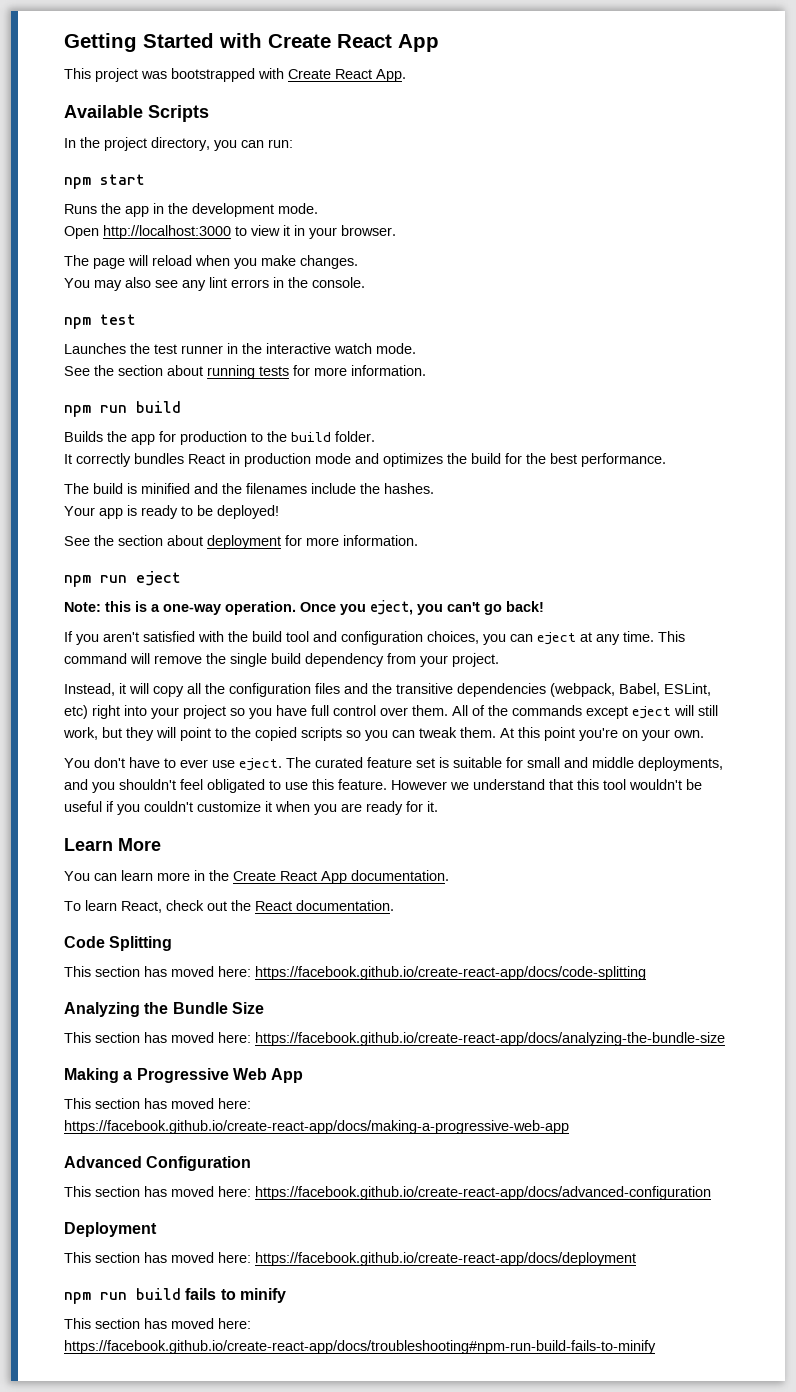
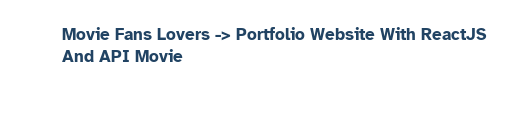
- Getting Started with Create React App
- This project was bootstrapped with Create React App.
- Available Scripts
- In the project directory, you can run:
- npm start
- Runs the app in the development mode.
- Open http://localhost:3000 to view it in your browser.
- The page will reload when you make changes.
- You may also see any lint errors in the console.
- npm test
- Launches the test runner in the interactive watch mode.
- See the section about running tests for more information.
- npm run build
- Builds the app for production to the build folder.
- It correctly bundles React in production mode and optimizes the build for the best performance.
- The build is minified and the filenames include the hashes.
- Your app is ready to be deployed!
- See the section about deployment for more information.
- npm run eject
- Note: this is a one-way operation. Once you eject, you can't go back!
- If you aren't satisfied with the build tool and configuration choices, you can eject at any time. This command will remove the single build dependency from your project.
- Instead, it will copy all the configuration files and the transitive dependencies (webpack, Babel, ESLint, etc) right into your project so you have full control over them. All of the commands except eject will still work, but they will point to the copied scripts so you can tweak them. At this point you're on your own.
- You don't have to ever use eject. The curated feature set is suitable for small and middle deployments, and you shouldn't feel obligated to use this feature. However we understand that this tool wouldn't be useful if you couldn't customize it when you are ready for it.
- Learn More
- You can learn more in the Create React App documentation.
- To learn React, check out the React documentation.
- Code Splitting
- This section has moved here: https://facebook.github.io/create-react-app/docs/code-splitting
- Analyzing the Bundle Size
- This section has moved here: https://facebook.github.io/create-react-app/docs/analyzing-the-bundle-size
- Making a Progressive Web App
- This section has moved here: https://facebook.github.io/create-react-app/docs/making-a-progressive-web-app
- Advanced Configuration
- This section has moved here: https://facebook.github.io/create-react-app/docs/advanced-configuration
- Deployment
- This section has moved here: https://facebook.github.io/create-react-app/docs/deployment
- npm run build fails to minify
- This section has moved here: https://facebook.github.io/create-react-app/docs/troubleshooting#npm-run-build-fails-to-minify
+ Movie Fans Lovers -> Portfolio Website With ReactJS And API Movie

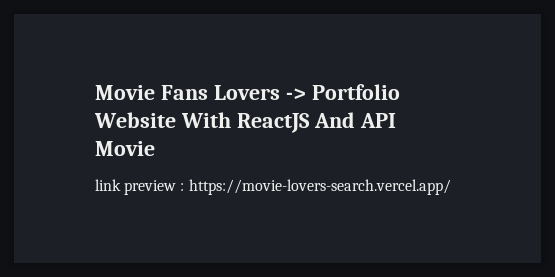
+ link preview : https://movie-lovers-search.vercel.app/

